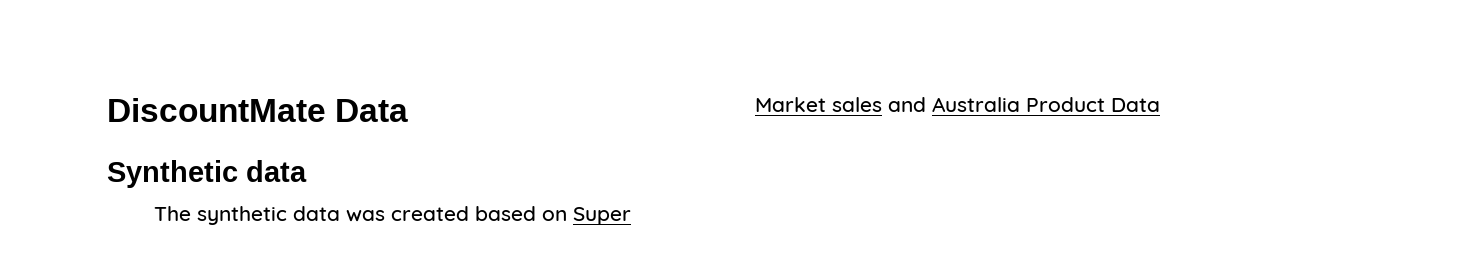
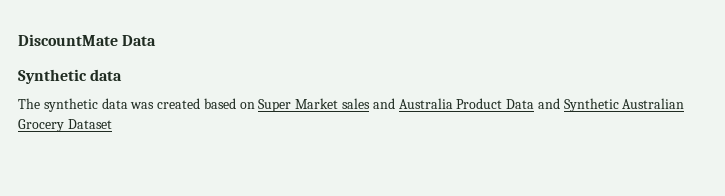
- The synthetic data was created based on Super Market sales and Australia Product Data
+ The synthetic data was created based on Super Market sales and Australia Product Data and Synthetic Australian Grocery Dataset

